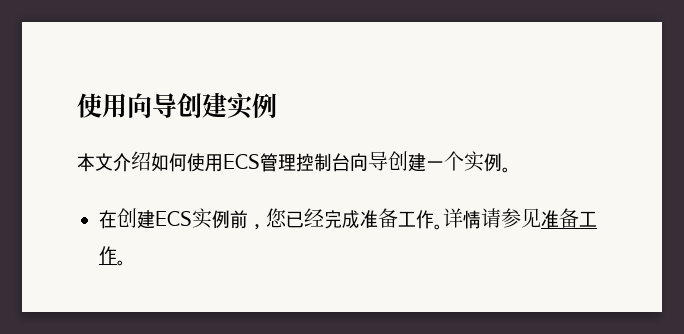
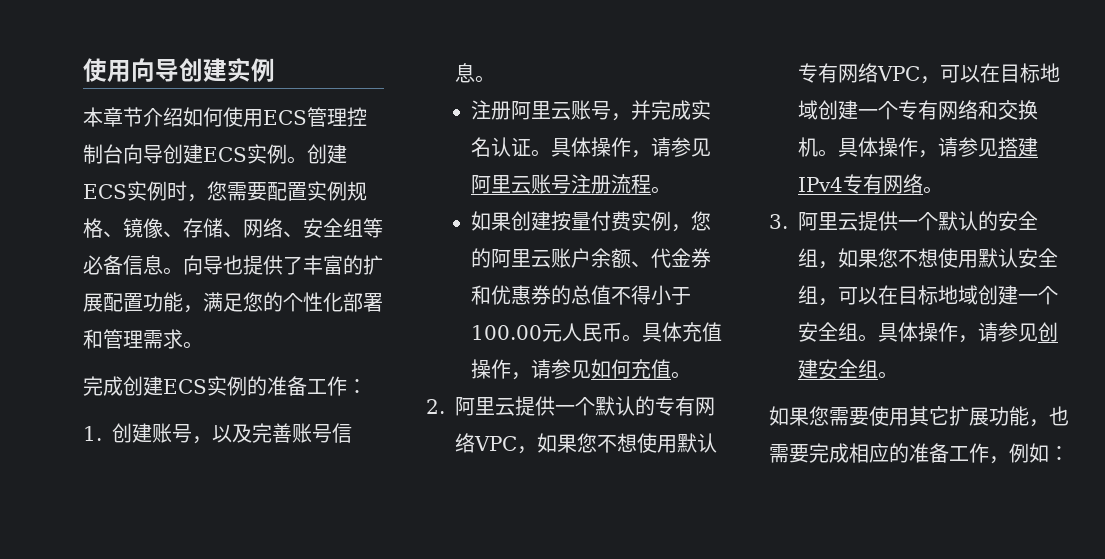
- 本文介绍如何使用ECS管理控制台向导创建一个实例。
- 在创建ECS实例前，您已经完成准备工作。详情请参见准备工作。
+ 本章节介绍如何使用ECS管理控制台向导创建ECS实例。创建ECS实例时，您需要配置实例规格、镜像、存储、网络、安全组等必备信息。向导也提供了丰富的扩展配置功能，满足您的个性化部署和管理需求。
+ 完成创建ECS实例的准备工作：
+ 1.创建账号，以及完善账号信息。
+ 注册阿里云账号，并完成实名认证。具体操作，请参见阿里云账号注册流程。
+ 如果创建按量付费实例，您的阿里云账户余额、代金券和优惠券的总值不得小于100.00元人民币。具体充值操作，请参见如何充值。
+ 2.阿里云提供一个默认的专有网络VPC，如果您不想使用默认专有网络VPC，可以在目标地域创建一个专有网络和交换机。具体操作，请参见搭建IPv4专有网络。
+ 3.阿里云提供一个默认的安全组，如果您不想使用默认安全组，可以在目标地域创建一个安全组。具体操作，请参见创建安全组。
+ 如果您需要使用其它扩展功能，也需要完成相应的准备工作，例如：

